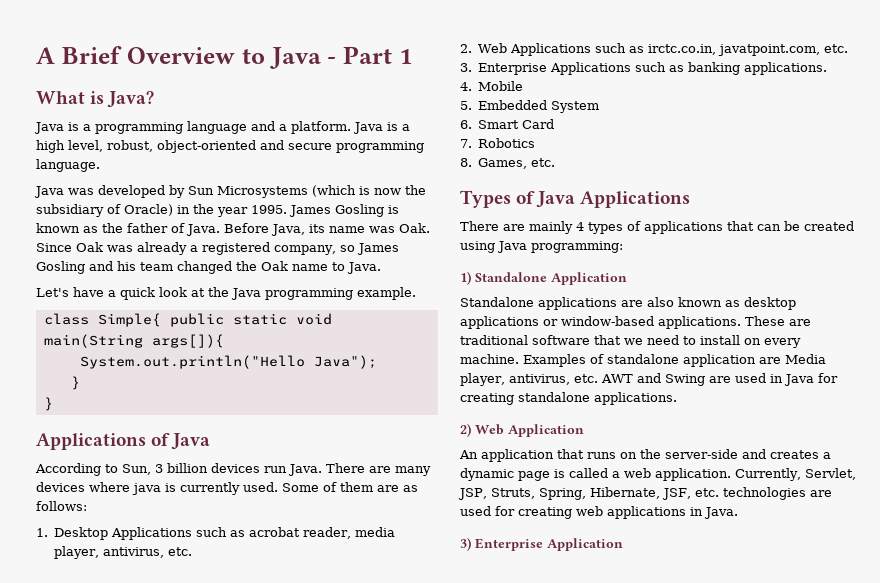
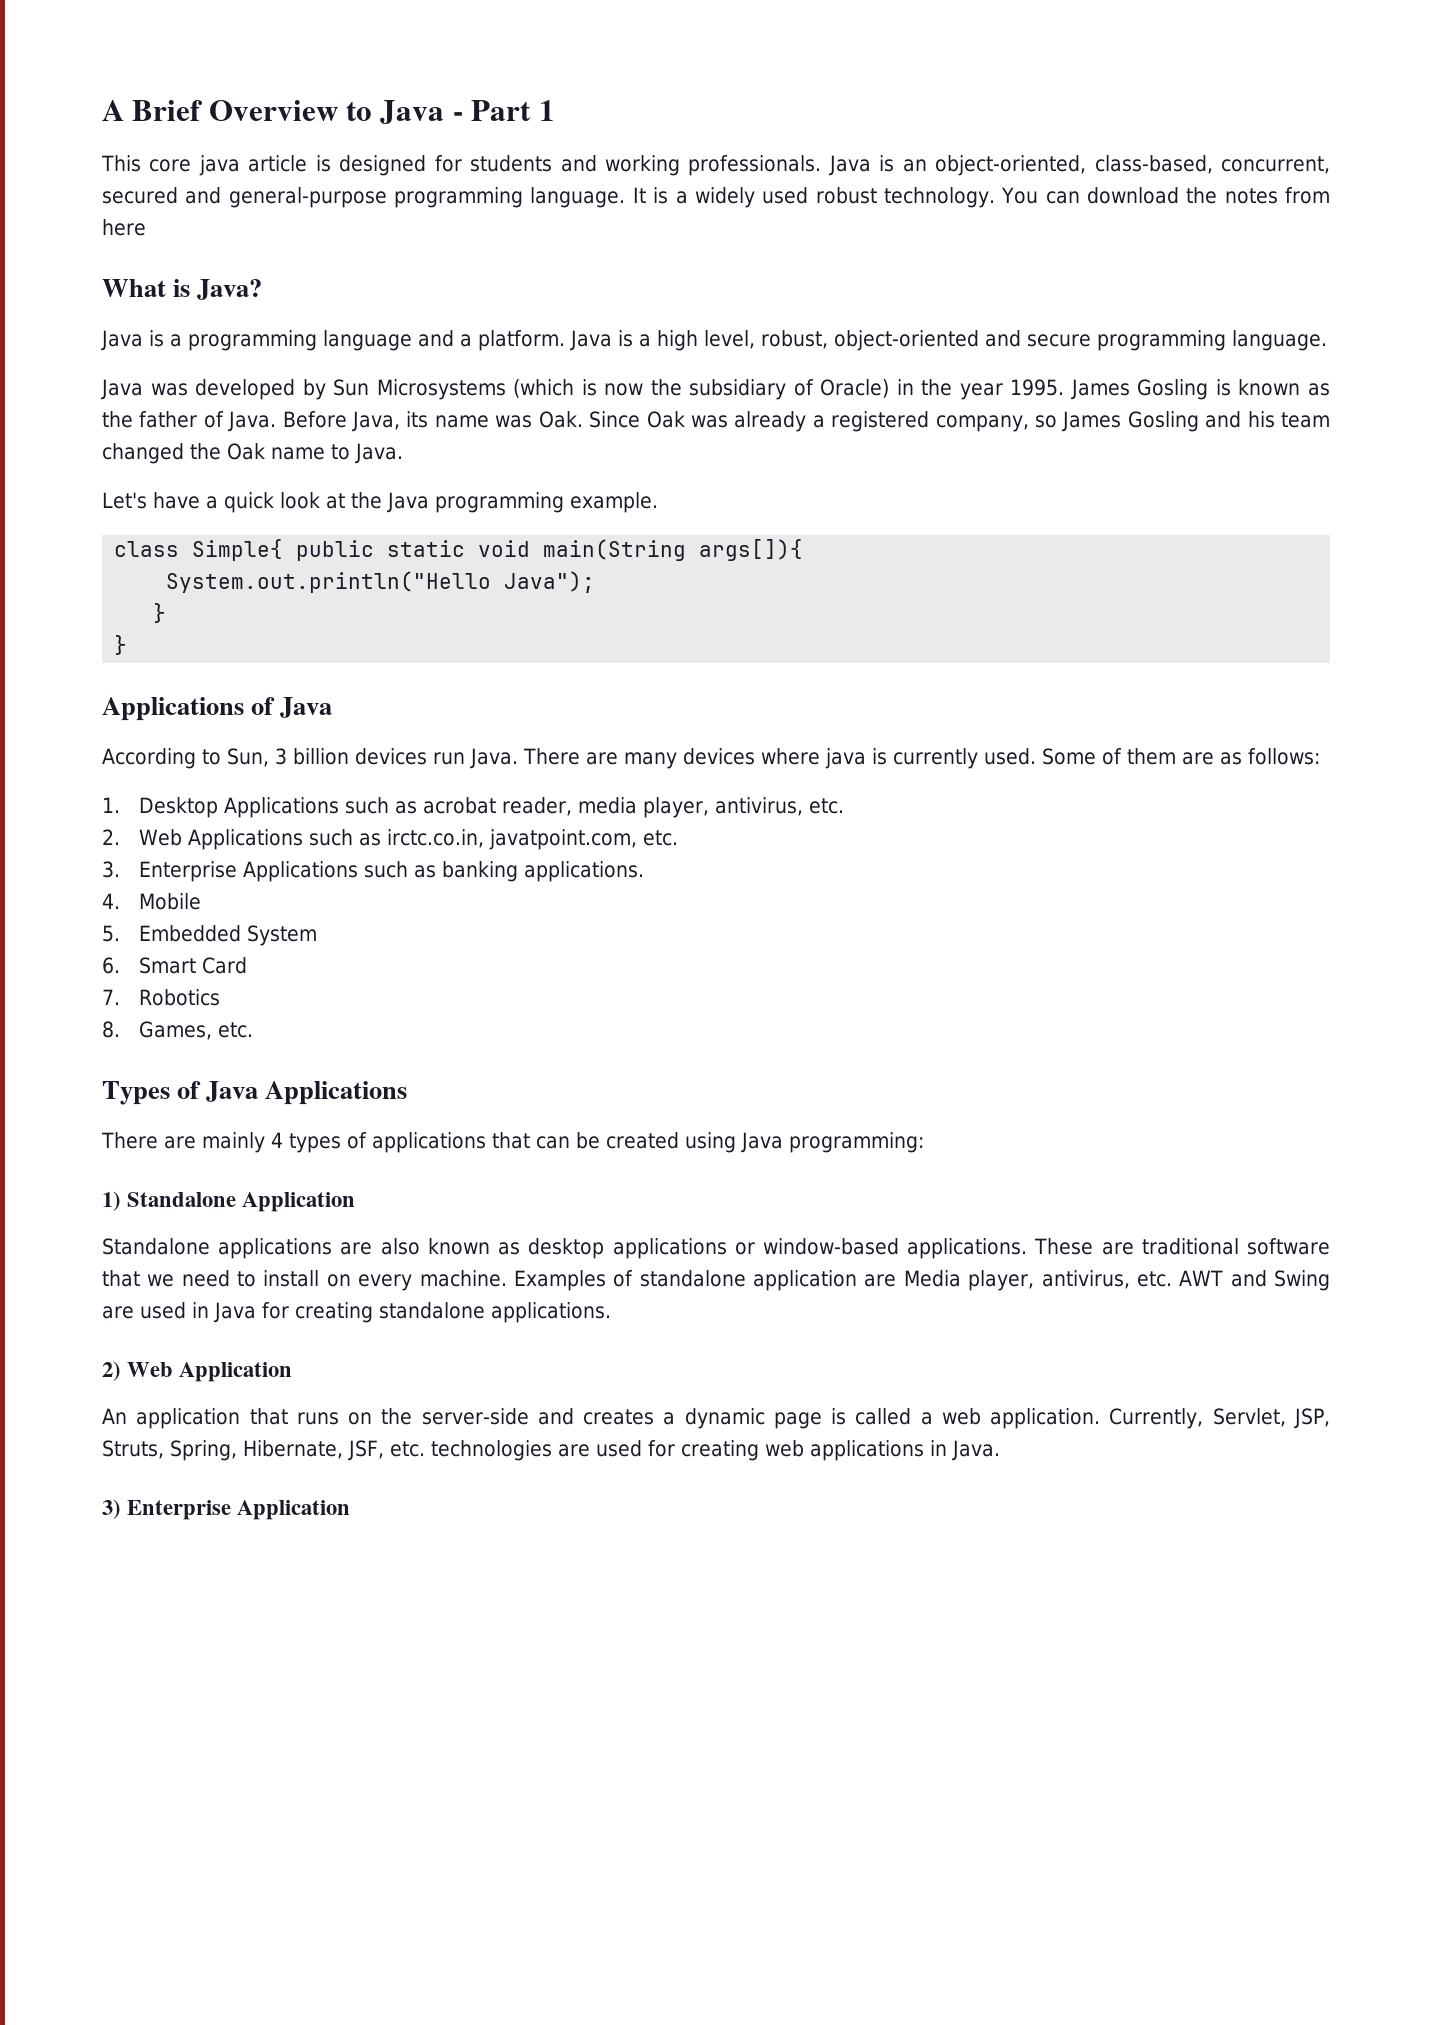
+ This core java article is designed for students and working professionals. Java is an object-oriented, class-based, concurrent, secured and general-purpose programming language. It is a widely used robust technology. You can download the notes from here

